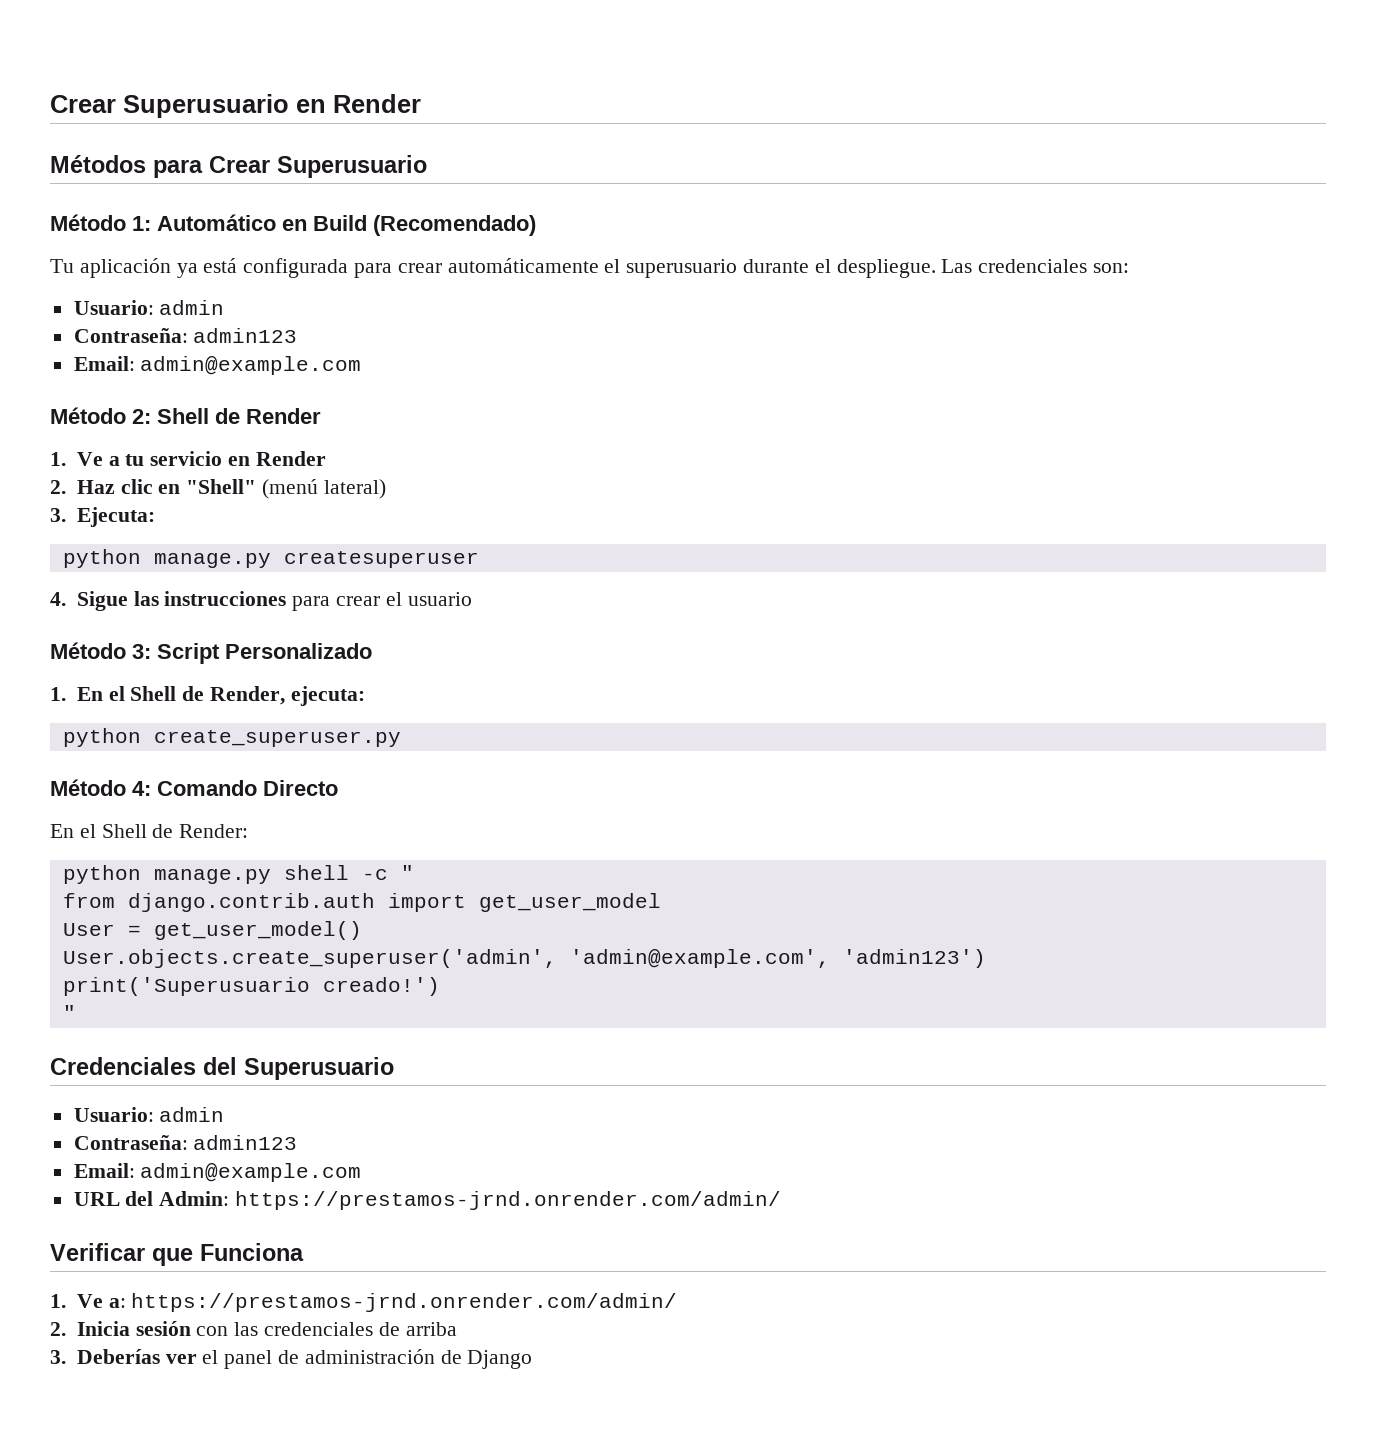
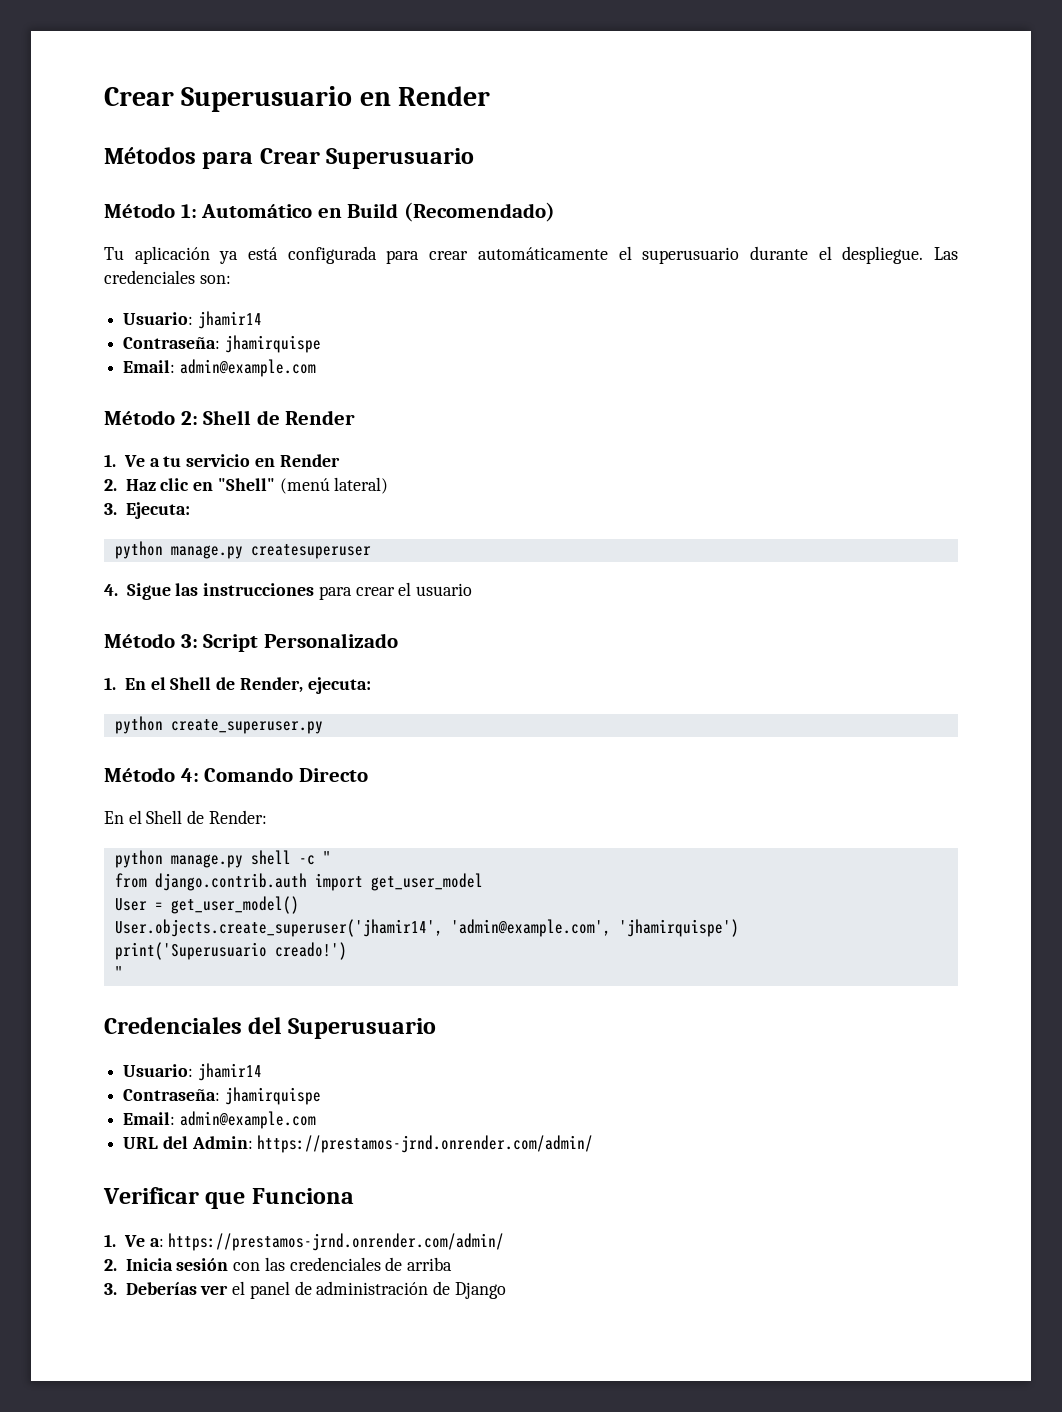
  Las credenciales son:
- Usuario: admin
- Contraseña: admin123
+ Usuario: jhamir14
+ Contraseña: jhamirquispe
- User.objects.create_superuser('admin', 'admin@example.com', 'admin123')
+ User.objects.create_superuser('jhamir14', 'admin@example.com', 'jhamirquispe')
  Credenciales del Superusuario
- Usuario: admin
- Contraseña: admin123
+ Usuario: jhamir14
+ Contraseña: jhamirquispe

